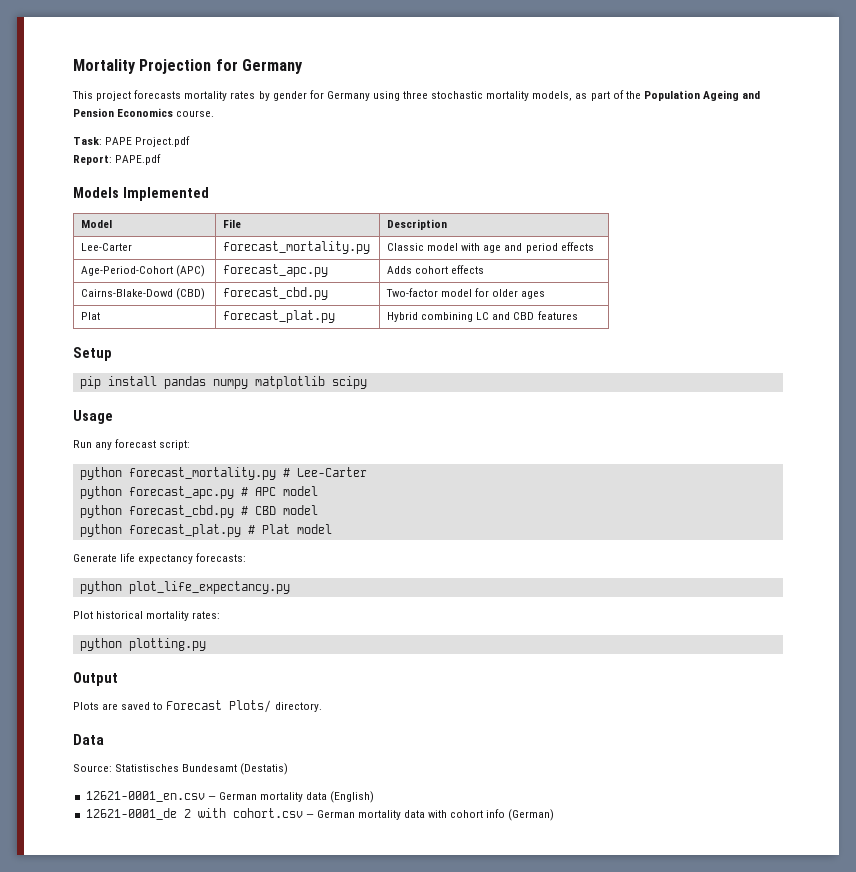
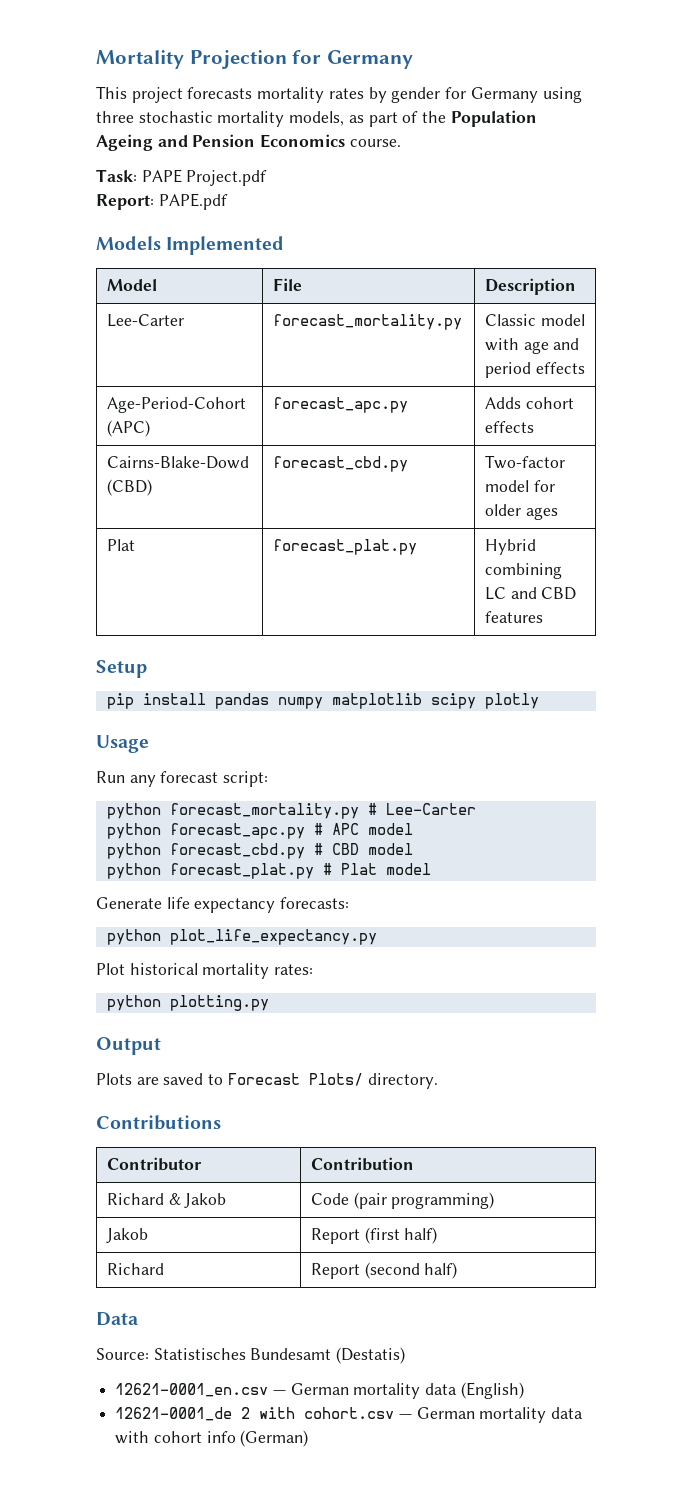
- pip install pandas numpy matplotlib scipy
+ pip install pandas numpy matplotlib scipy plotly
+ Contributions
+ Contributor | Contribution
+ Richard & Jakob | Code (pair programming)
+ Jakob | Report (first half)
+ Richard | Report (second half)

